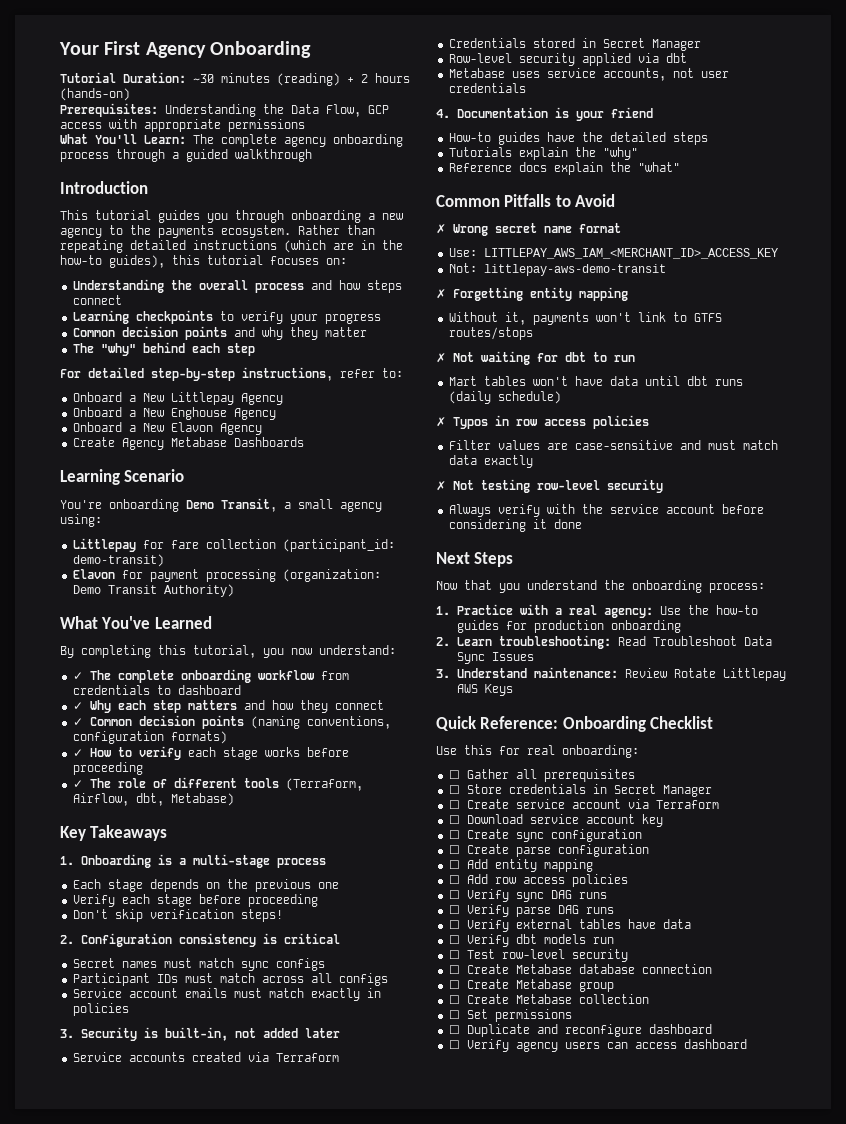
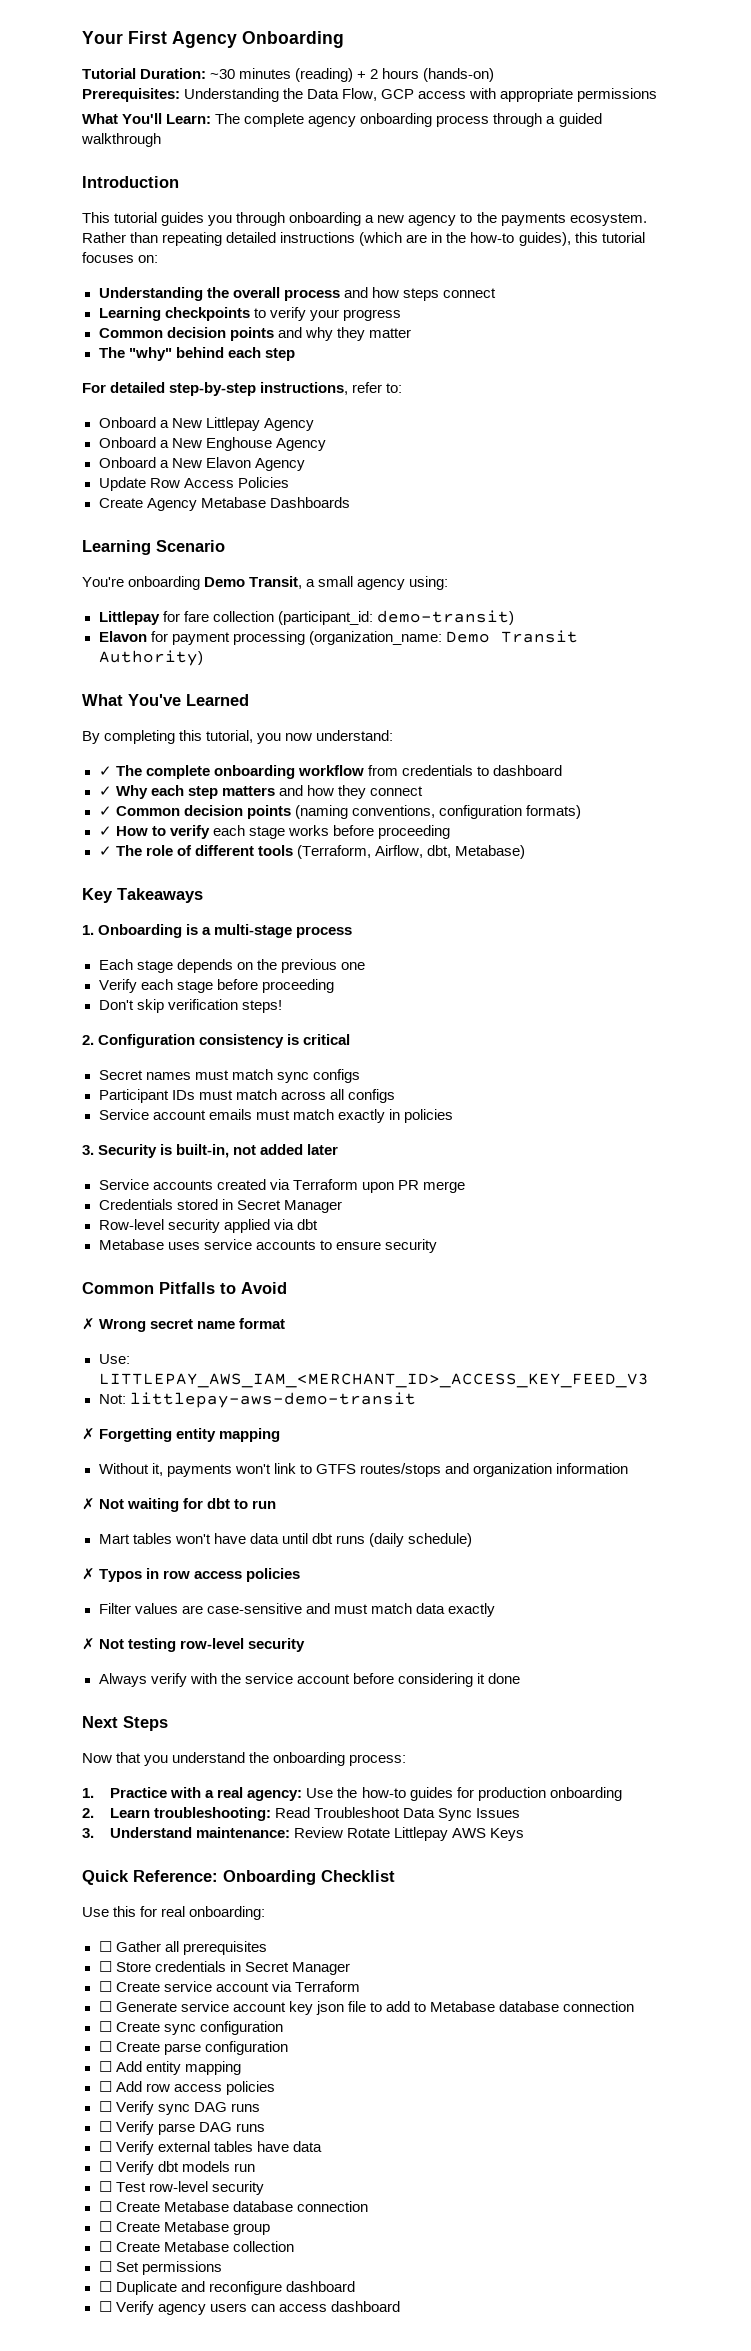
+ Update Row Access Policies
- Elavon for payment processing (organization: Demo Transit Authority)
+ Elavon for payment processing (organization_name: Demo Transit Authority)
- Service accounts created via Terraform
+ Service accounts created via Terraform upon PR merge
- Metabase uses service accounts, not user credentials
- 4. Documentation is your friend
- How-to guides have the detailed steps
- Tutorials explain the "why"
- Reference docs explain the "what"
+ Metabase uses service accounts to ensure security
- Use: LITTLEPAY_AWS_IAM_<MERCHANT_ID>_ACCESS_KEY
+ Use: LITTLEPAY_AWS_IAM_<MERCHANT_ID>_ACCESS_KEY_FEED_V3
- Without it, payments won't link to GTFS routes/stops
+ Without it, payments won't link to GTFS routes/stops and organization information
- ☐ Download service account key
+ ☐ Generate service account key json file to add to Metabase database connection

